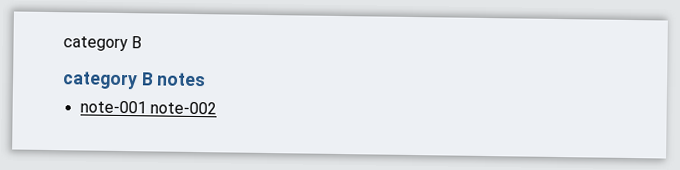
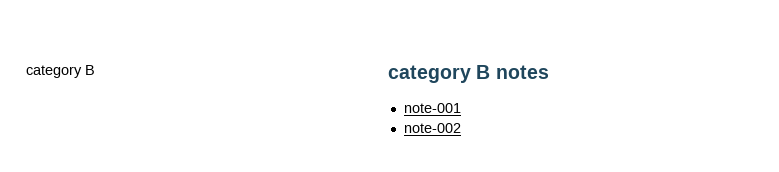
- note-001 note-002
+ note-001
+ note-002

